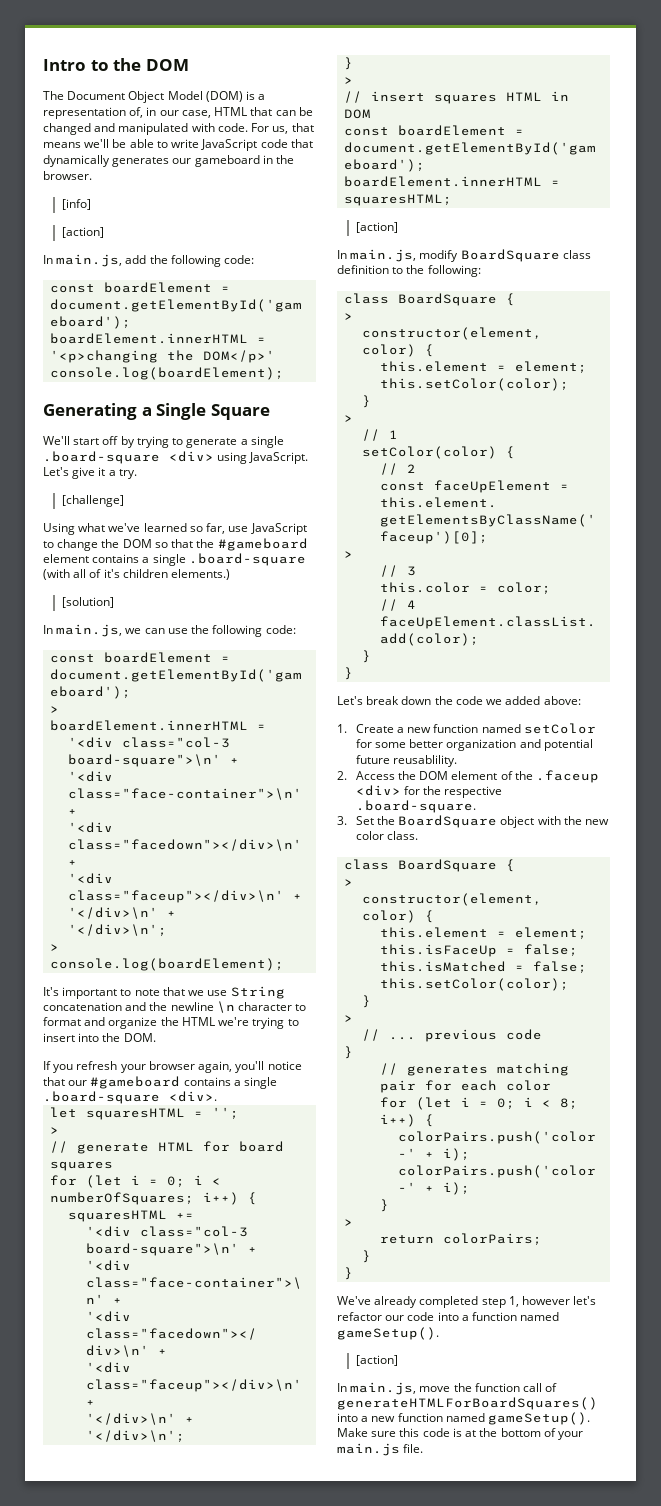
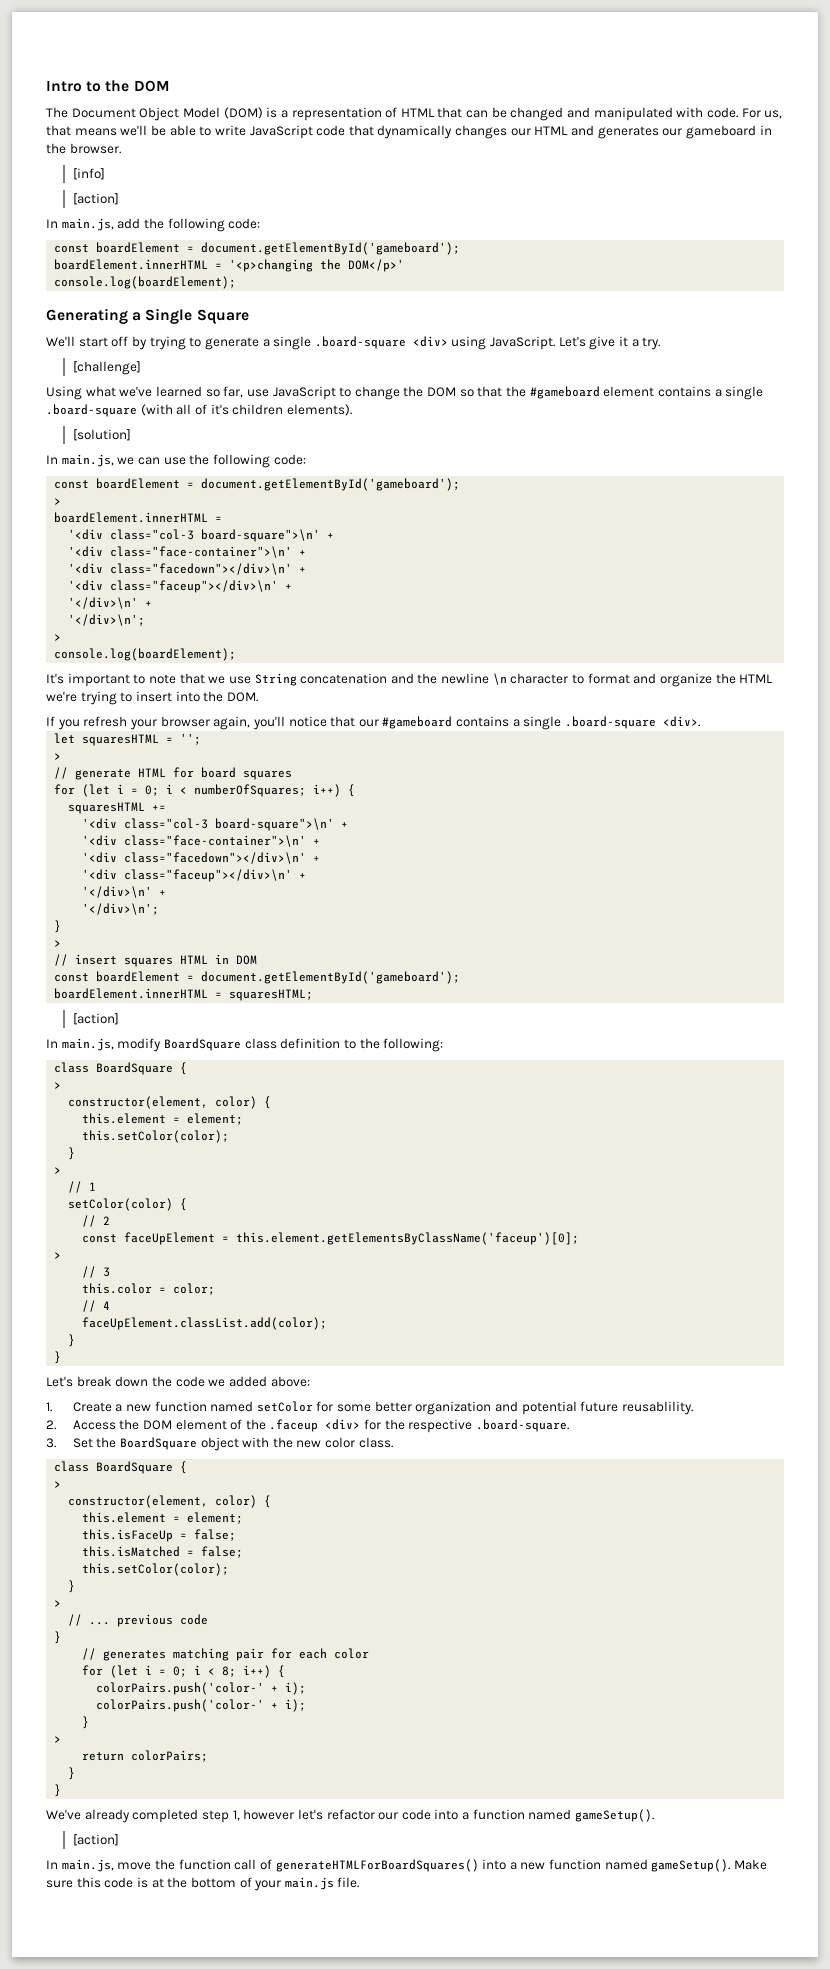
- The Document Object Model (DOM) is a representation of, in our case, HTML that can be changed and manipulated with code.
+ The Document Object Model (DOM) is a representation of HTML that can be changed and manipulated with code.
- For us, that means we'll be able to write JavaScript code that dynamically generates our gameboard in the browser.
+ For us, that means we'll be able to write JavaScript code that dynamically changes our HTML and generates our gameboard in the browser.
- Using what we've learned so far, use JavaScript to change the DOM so that the #gameboard element contains a single .board-square (with all of it's children elements.)
+ Using what we've learned so far, use JavaScript to change the DOM so that the #gameboard element contains a single .board-square (with all of it's children elements).

